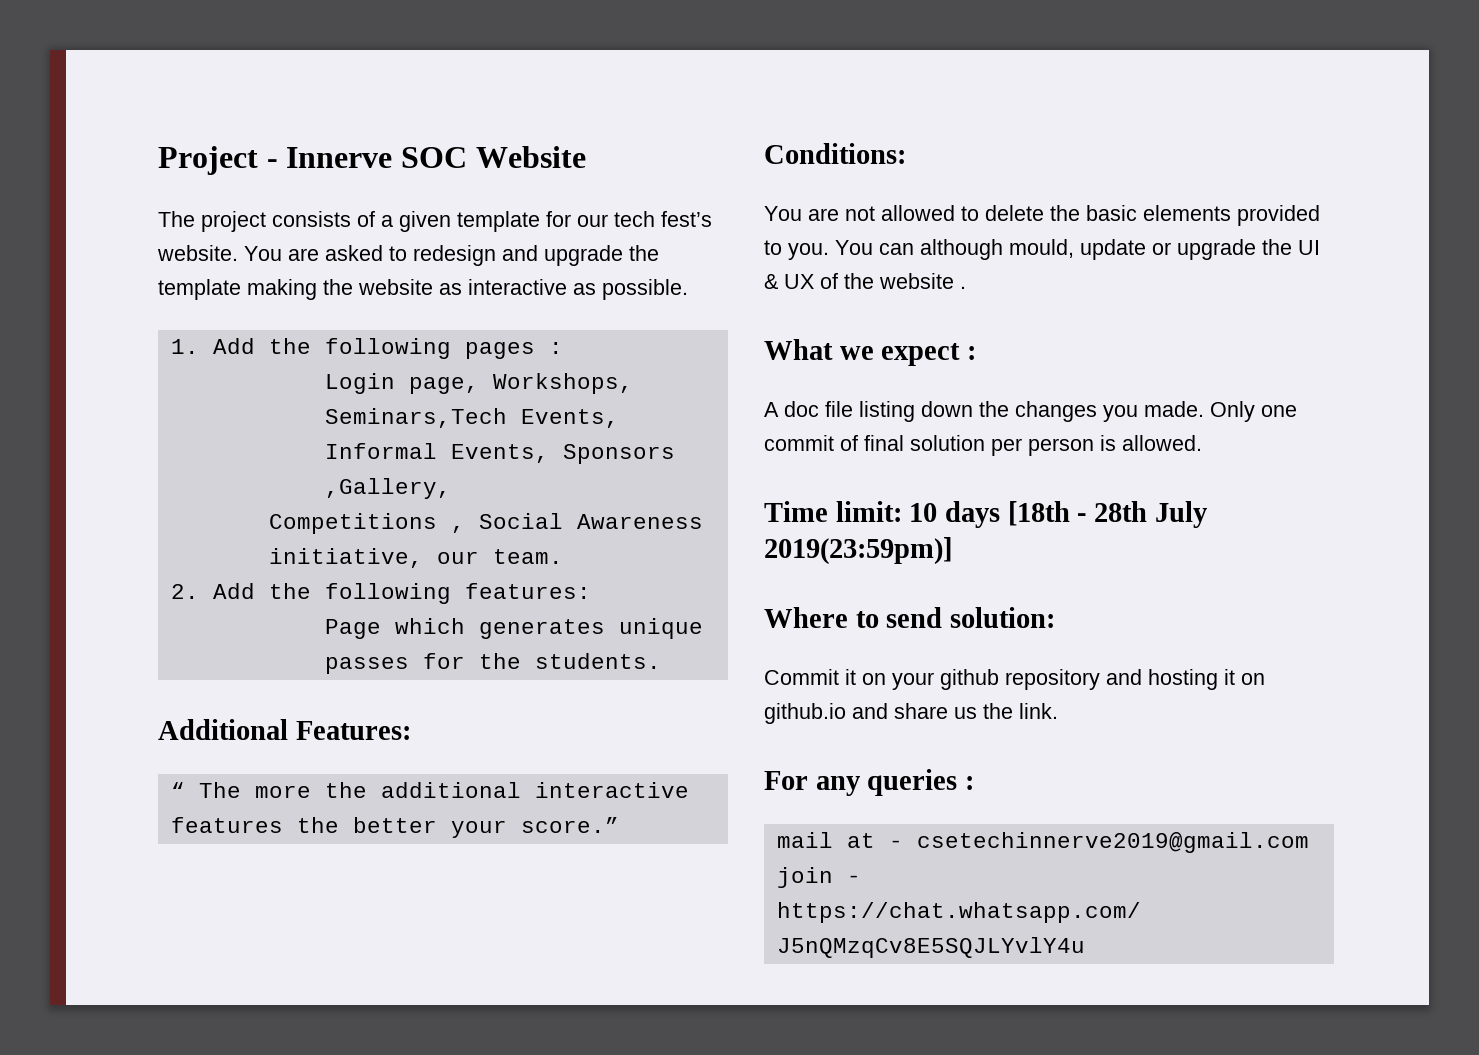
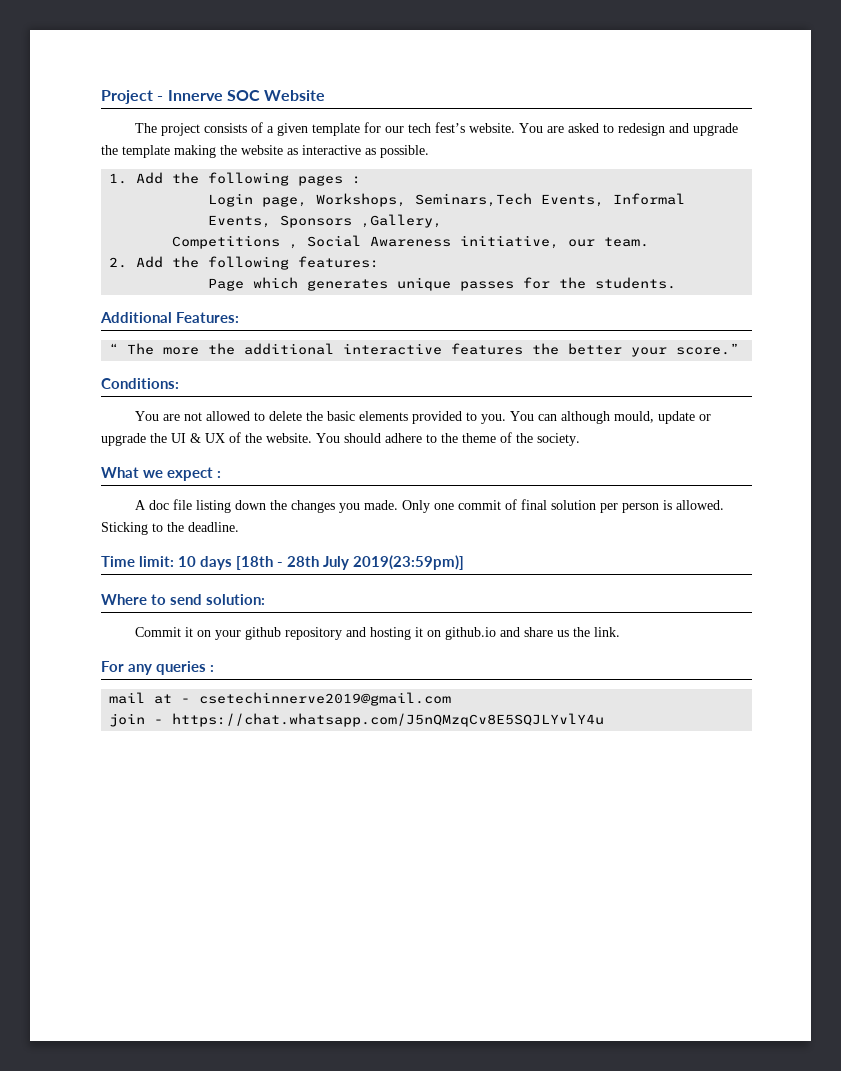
- You can although mould, update or upgrade the UI & UX of the website .
+ You can although mould, update or upgrade the UI & UX of the website. You should adhere to the theme of the society.
+ Sticking to the deadline.

